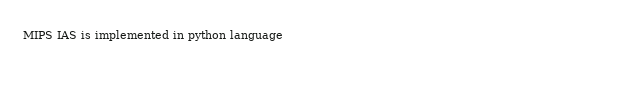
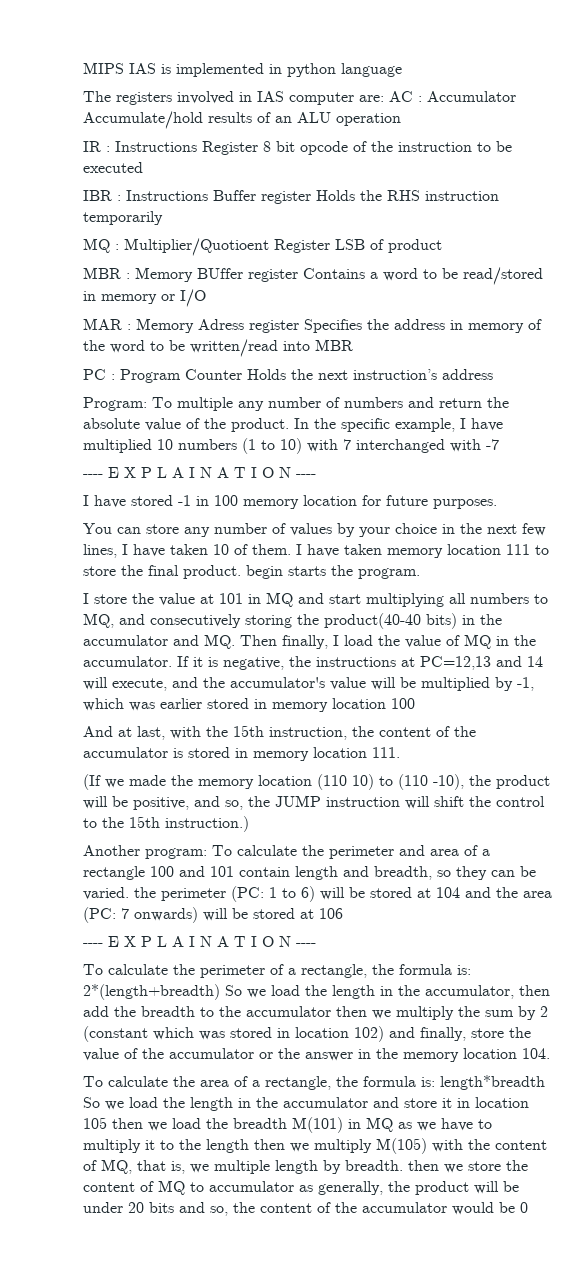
+ The registers involved in IAS computer are: AC : Accumulator Accumulate/hold results of an ALU operation
+ IR : Instructions Register 8 bit opcode of the instruction to be executed
+ IBR : Instructions Buffer register Holds the RHS instruction temporarily
+ MQ : Multiplier/Quotioent Register LSB of product
+ MBR : Memory BUffer register Contains a word to be read/stored in memory or I/O
+ MAR : Memory Adress register Specifies the address in memory of the word to be written/read into MBR
+ PC : Program Counter Holds the next instruction’s address
+ Program: To multiple any number of numbers and return the absolute value of the product. In the specific example, I have multiplied 10 numbers (1 to 10) with 7 interchanged with -7
+ ---- E X P L A I N A T I O N ----
+ I have stored -1 in 100 memory location for future purposes.
+ You can store any number of values by your choice in the next few lines, I have taken 10 of them. I have taken memory location 111 to store the final product. begin starts the program.
+ I store the value at 101 in MQ and start multiplying all numbers to MQ, and consecutively storing the product(40-40 bits) in the accumulator and MQ. Then finally, I load the value of MQ in the accumulator. If it is negative, the instructions at PC=12,13 and 14 will execute, and the accumulator's value will be multiplied by -1, which was earlier stored in memory location 100
+ And at last, with the 15th instruction, the content of the accumulator is stored in memory location 111.
+ (If we made the memory location (110 10) to (110 -10), the product will be positive, and so, the JUMP instruction will shift the control to the 15th instruction.)
+ Another program: To calculate the perimeter and area of a rectangle 100 and 101 contain length and breadth, so they can be varied. the perimeter (PC: 1 to 6) will be stored at 104 and the area (PC: 7 onwards) will be stored at 106
+ ---- E X P L A I N A T I O N ----
+ To calculate the perimeter of a rectangle, the formula is: 2*(length+breadth) So we load the length in the accumulator, then add the breadth to the accumulator then we multiply the sum by 2 (constant which was stored in location 102) and finally, store the value of the accumulator or the answer in the memory location 104.
+ To calculate the area of a rectangle, the formula is: length*breadth So we load the length in the accumulator and store it in location 105 then we load the breadth M(101) in MQ as we have to multiply it to the length then we multiply M(105) with the content of MQ, that is, we multiple length by breadth. then we store the content of MQ to accumulator as generally, the product will be under 20 bits and so, the content of the accumulator would be 0

